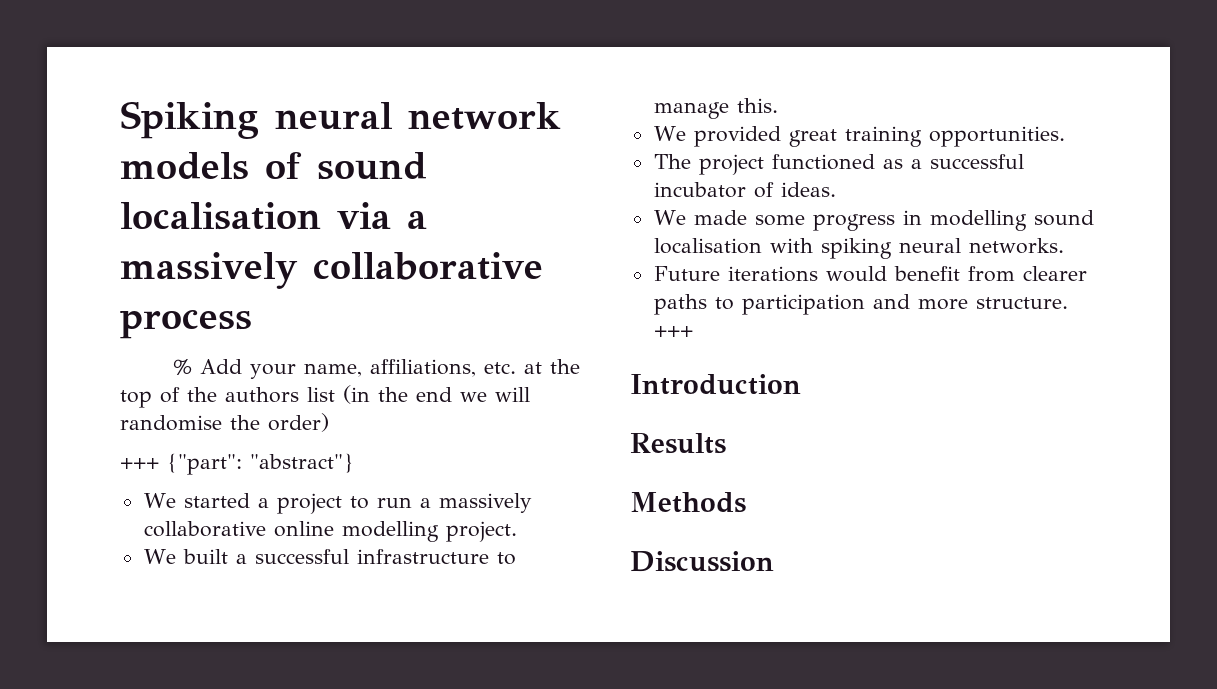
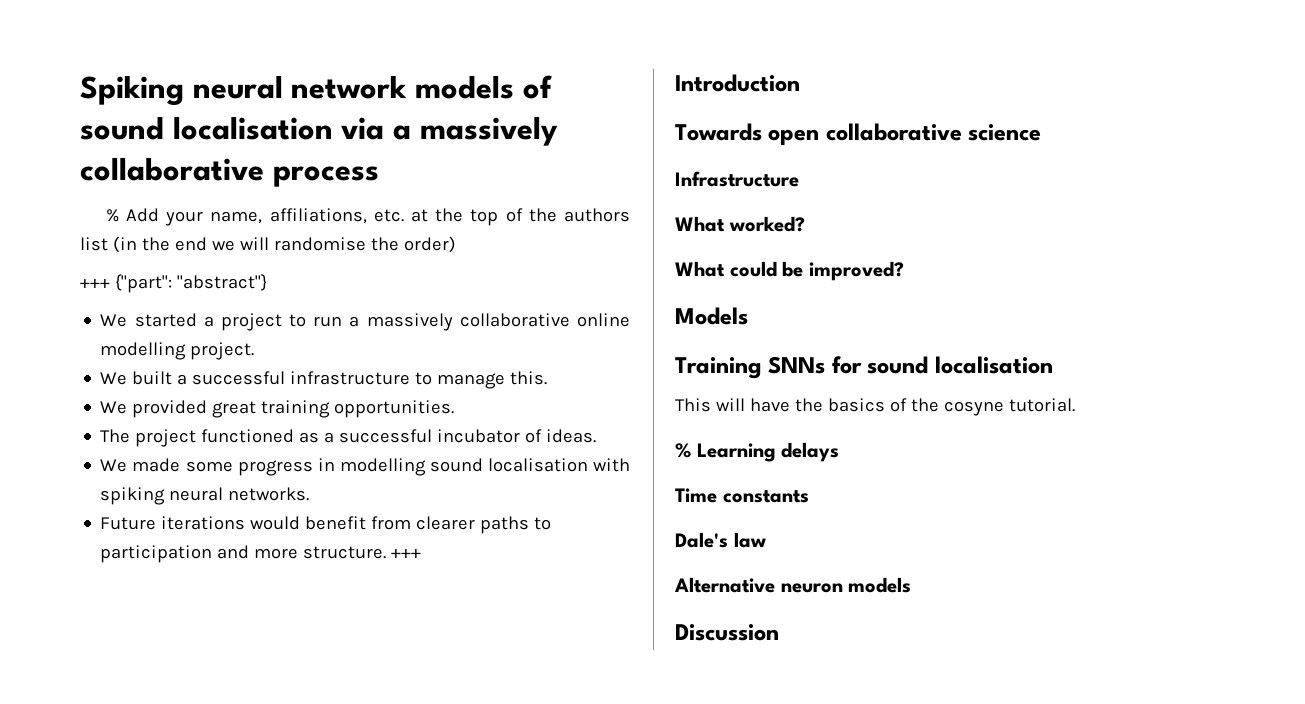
- Results
- Methods
+ Towards open collaborative science
+ Infrastructure
+ What worked?
+ What could be improved?
+ Models
+ Training SNNs for sound localisation
+ This will have the basics of the cosyne tutorial.
+ % Learning delays
+ Time constants
+ Dale's law
+ Alternative neuron models

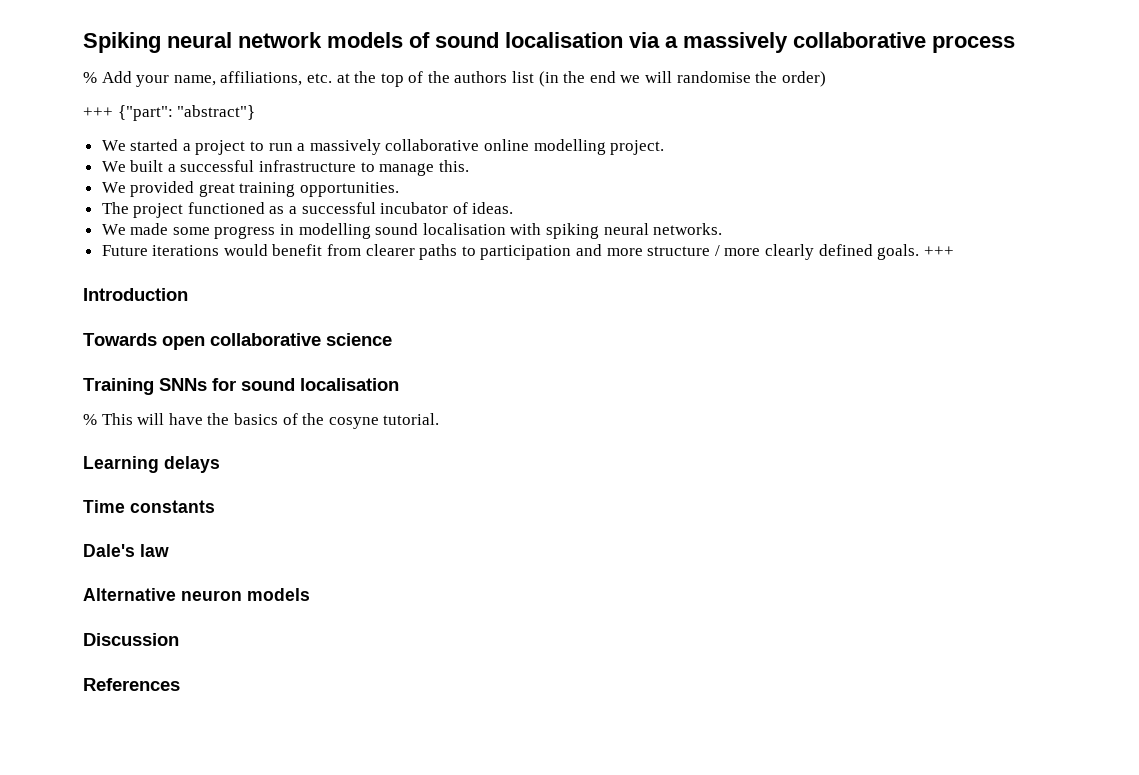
- Future iterations would benefit from clearer paths to participation and more structure.
+ Future iterations would benefit from clearer paths to participation and more structure / more clearly defined goals.
- Infrastructure
- What worked?
- What could be improved?
- Models
- This will have the basics of the cosyne tutorial.
+ % This will have the basics of the cosyne tutorial.
- % Learning delays
+ Learning delays
+ References

